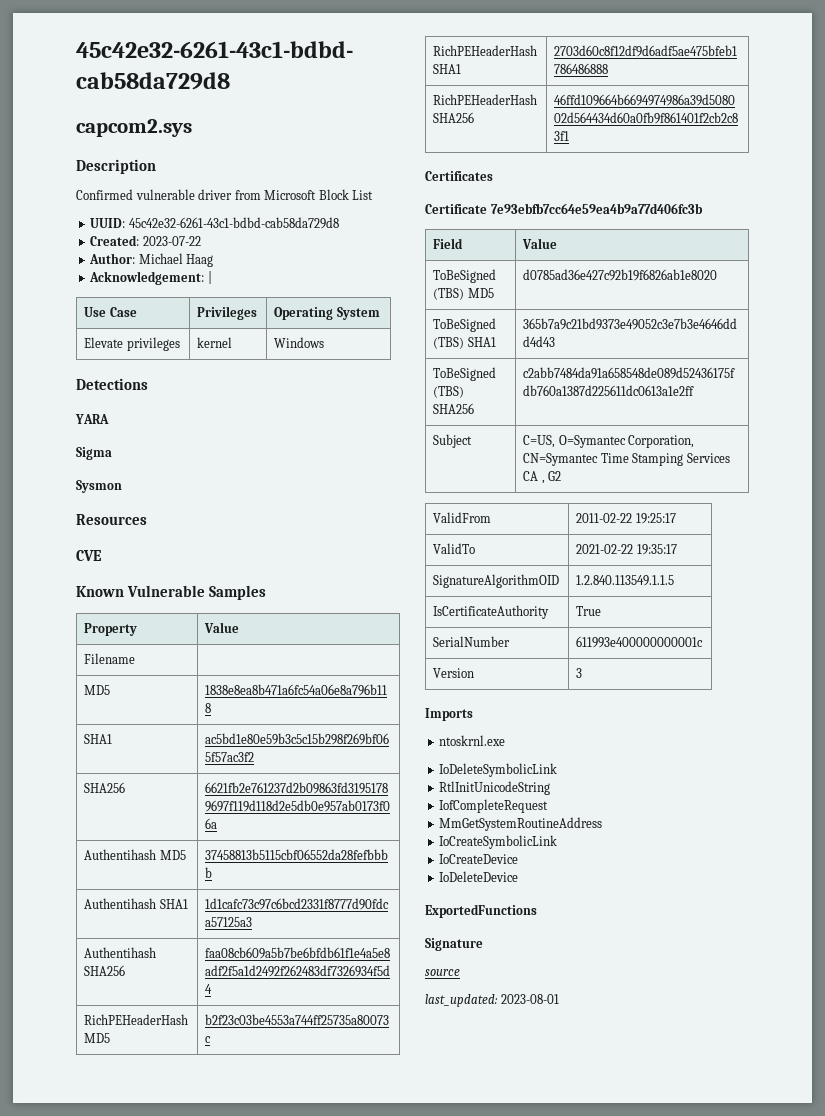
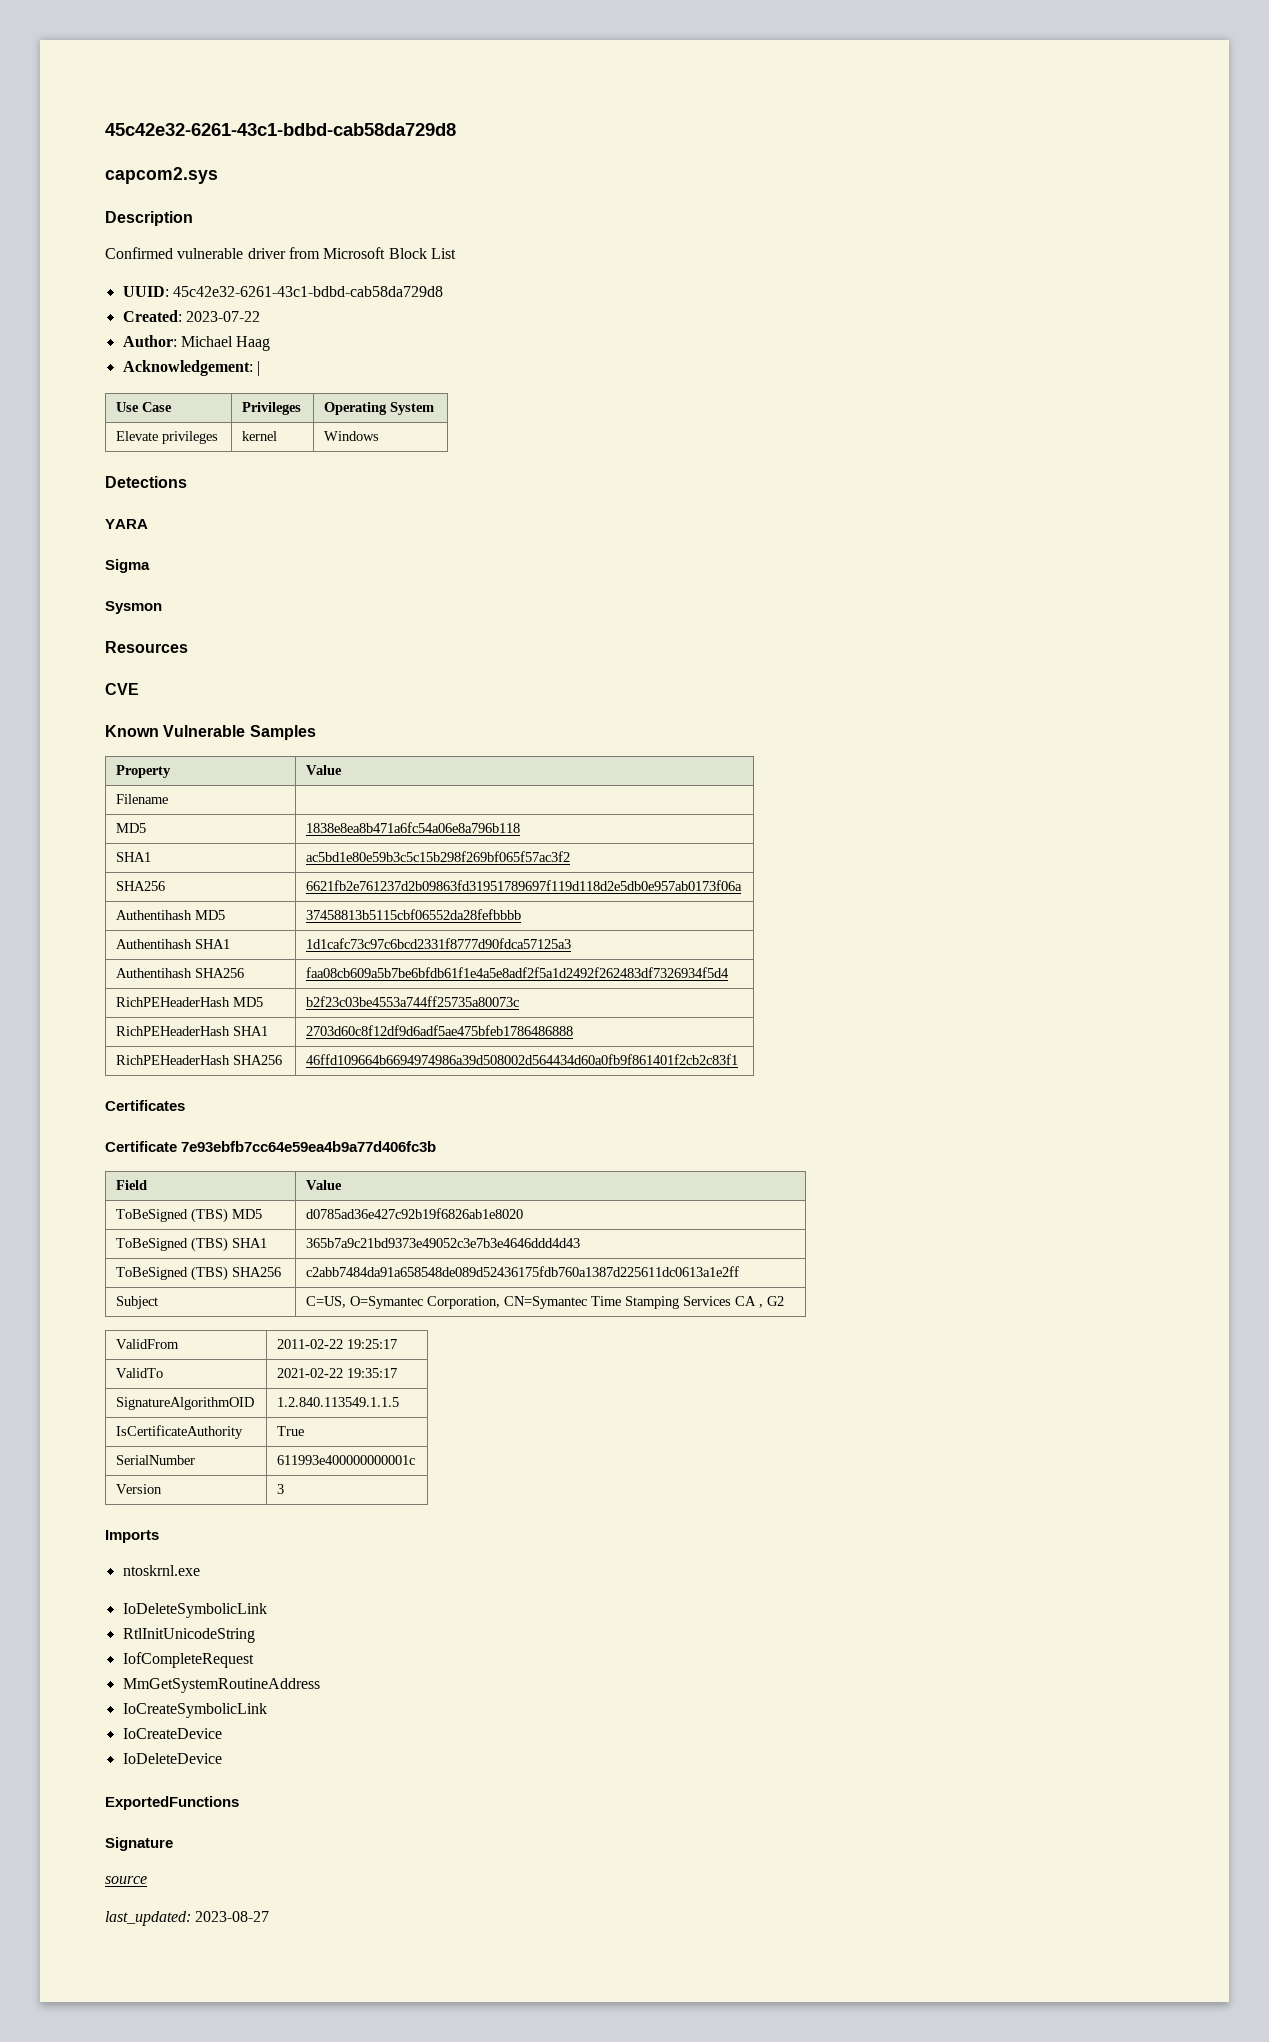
- last_updated: 2023-08-01
+ last_updated: 2023-08-27

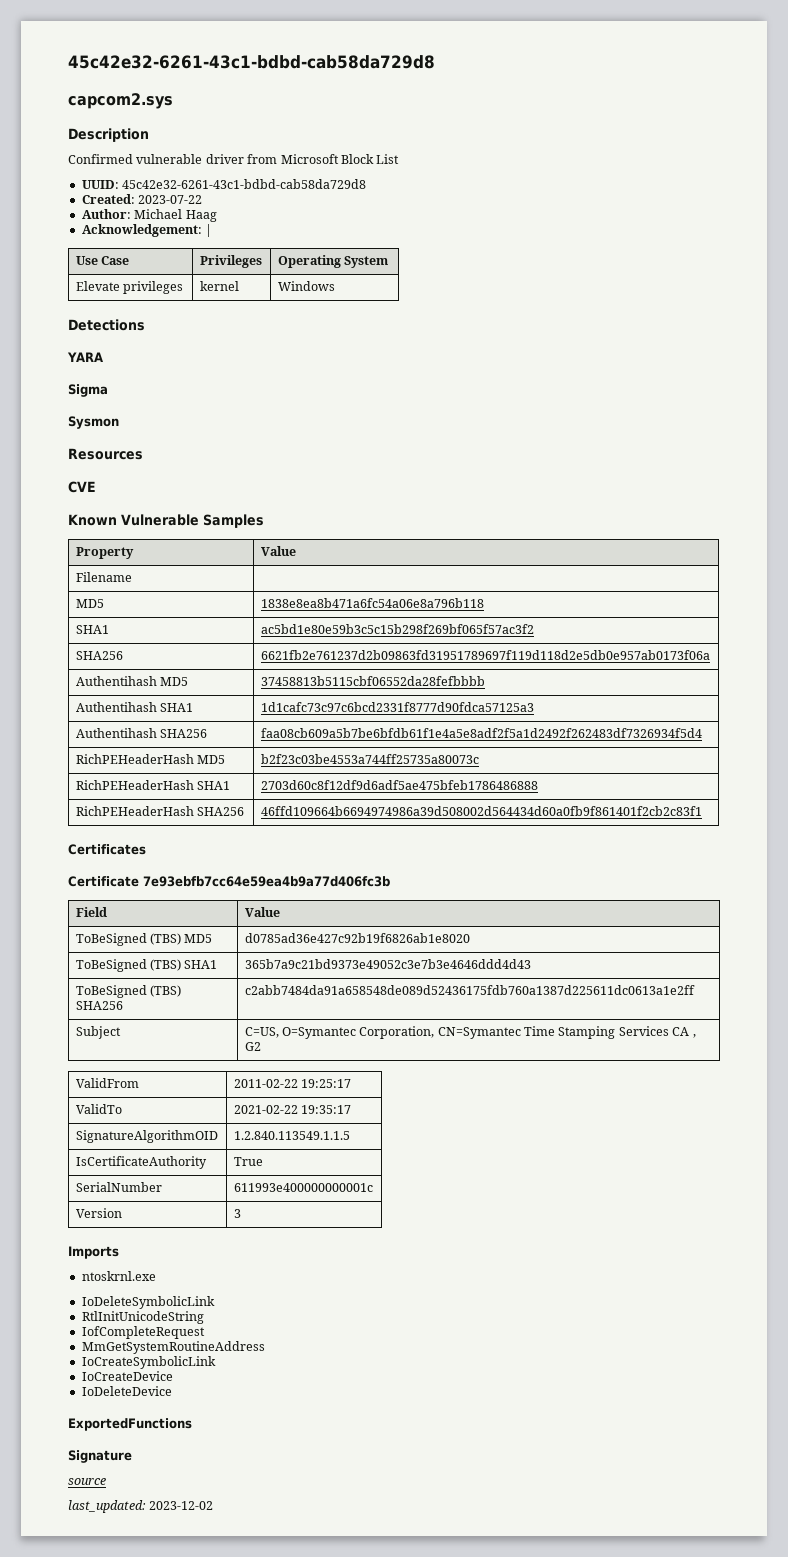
- last_updated: 2023-08-27
+ last_updated: 2023-12-02

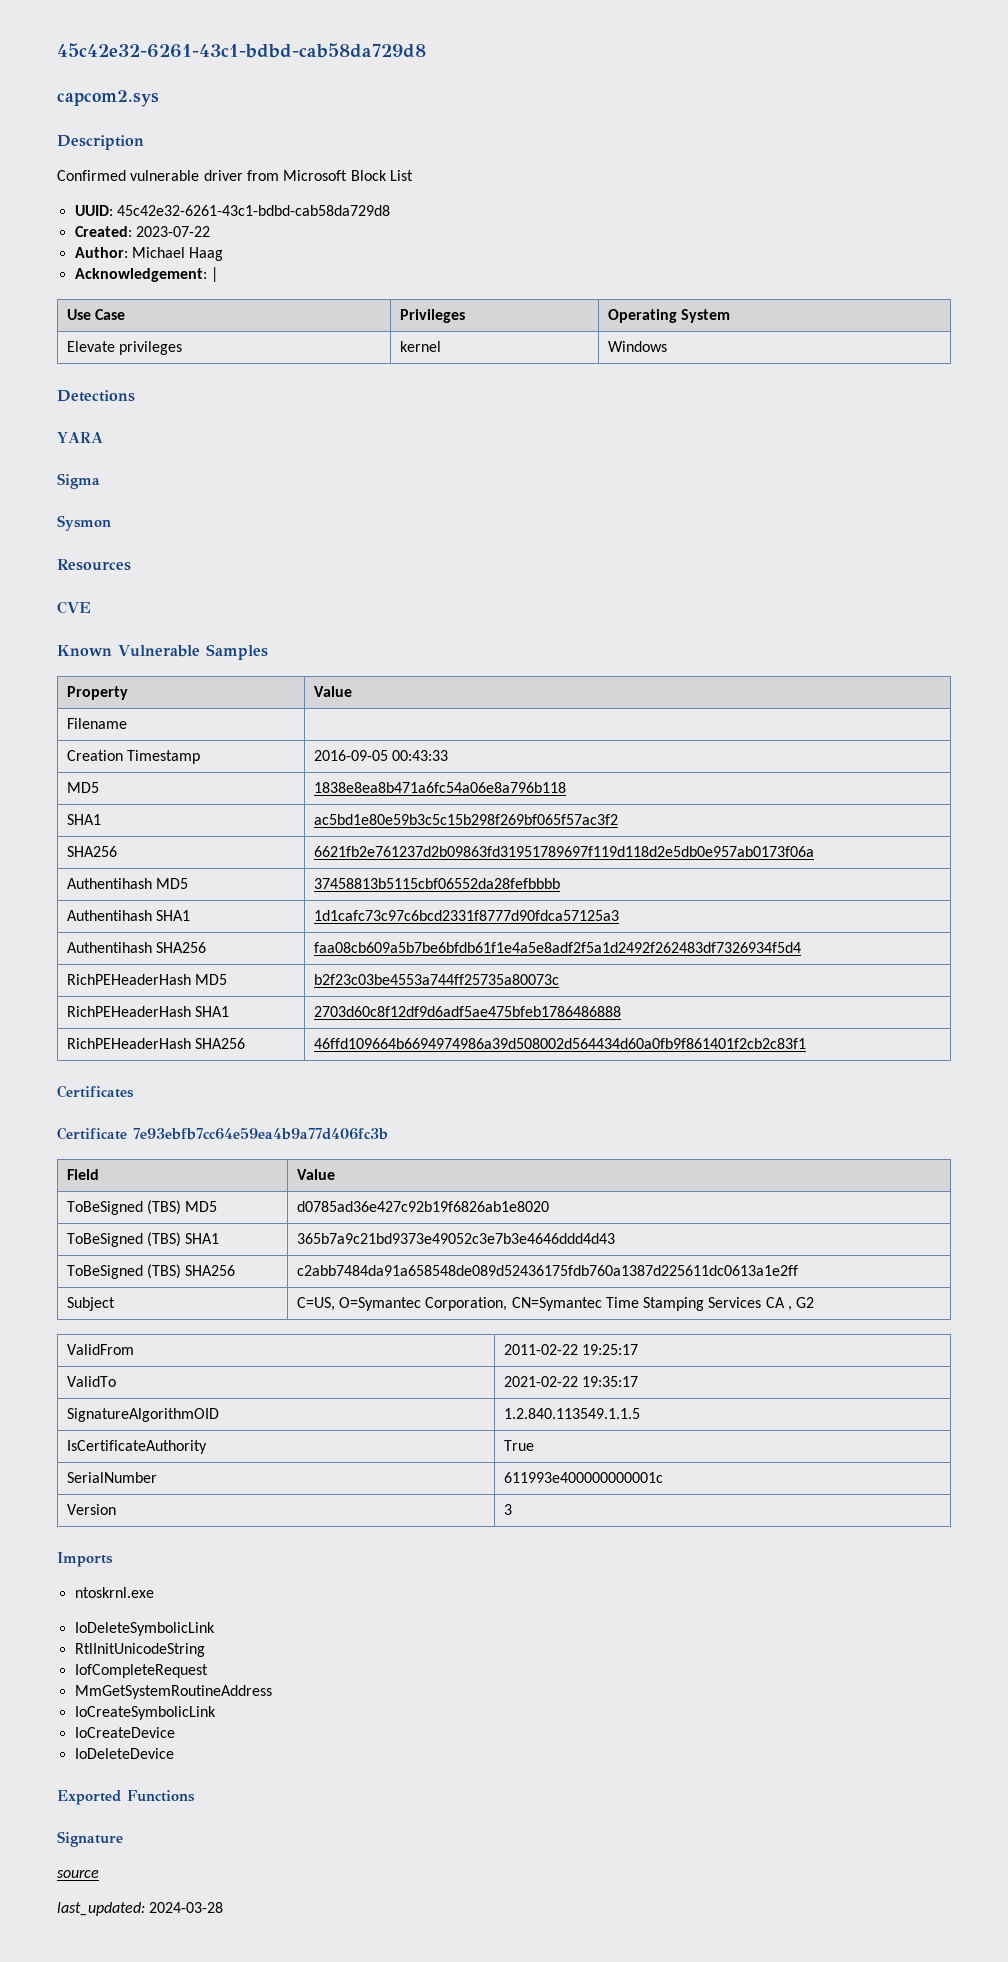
+ Creation Timestamp | 2016-09-05 00:43:33
- ExportedFunctions
+ Exported Functions
- last_updated: 2023-12-02
+ last_updated: 2024-03-28

